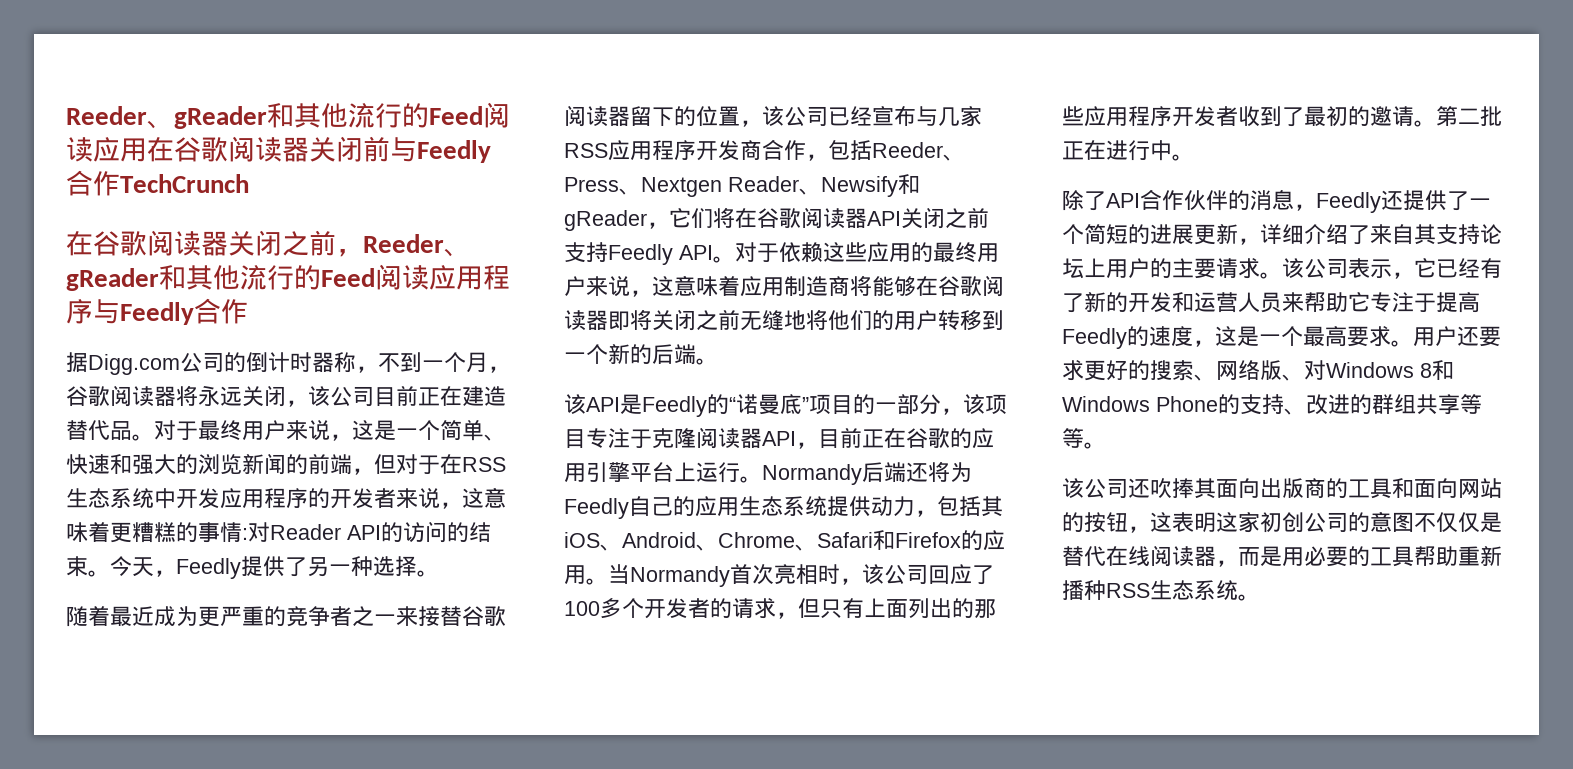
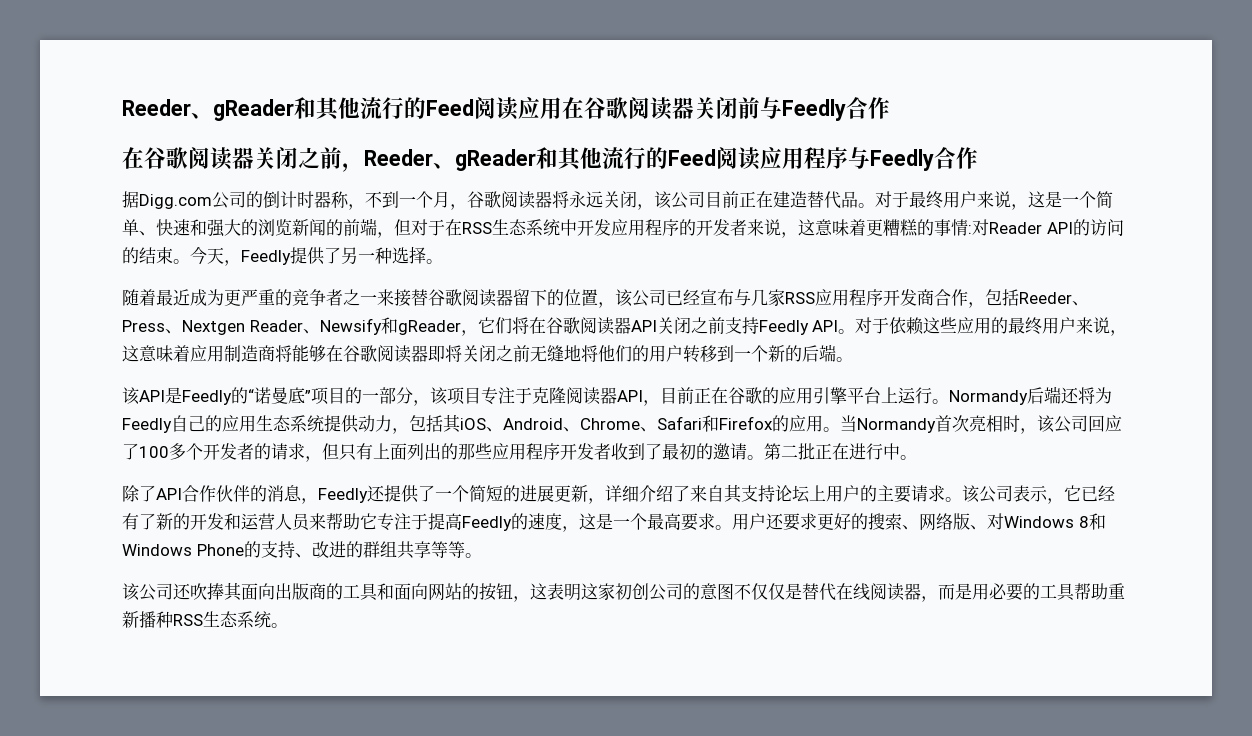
- Reeder、gReader和其他流行的Feed阅读应用在谷歌阅读器关闭前与Feedly合作TechCrunch
+ Reeder、gReader和其他流行的Feed阅读应用在谷歌阅读器关闭前与Feedly合作

